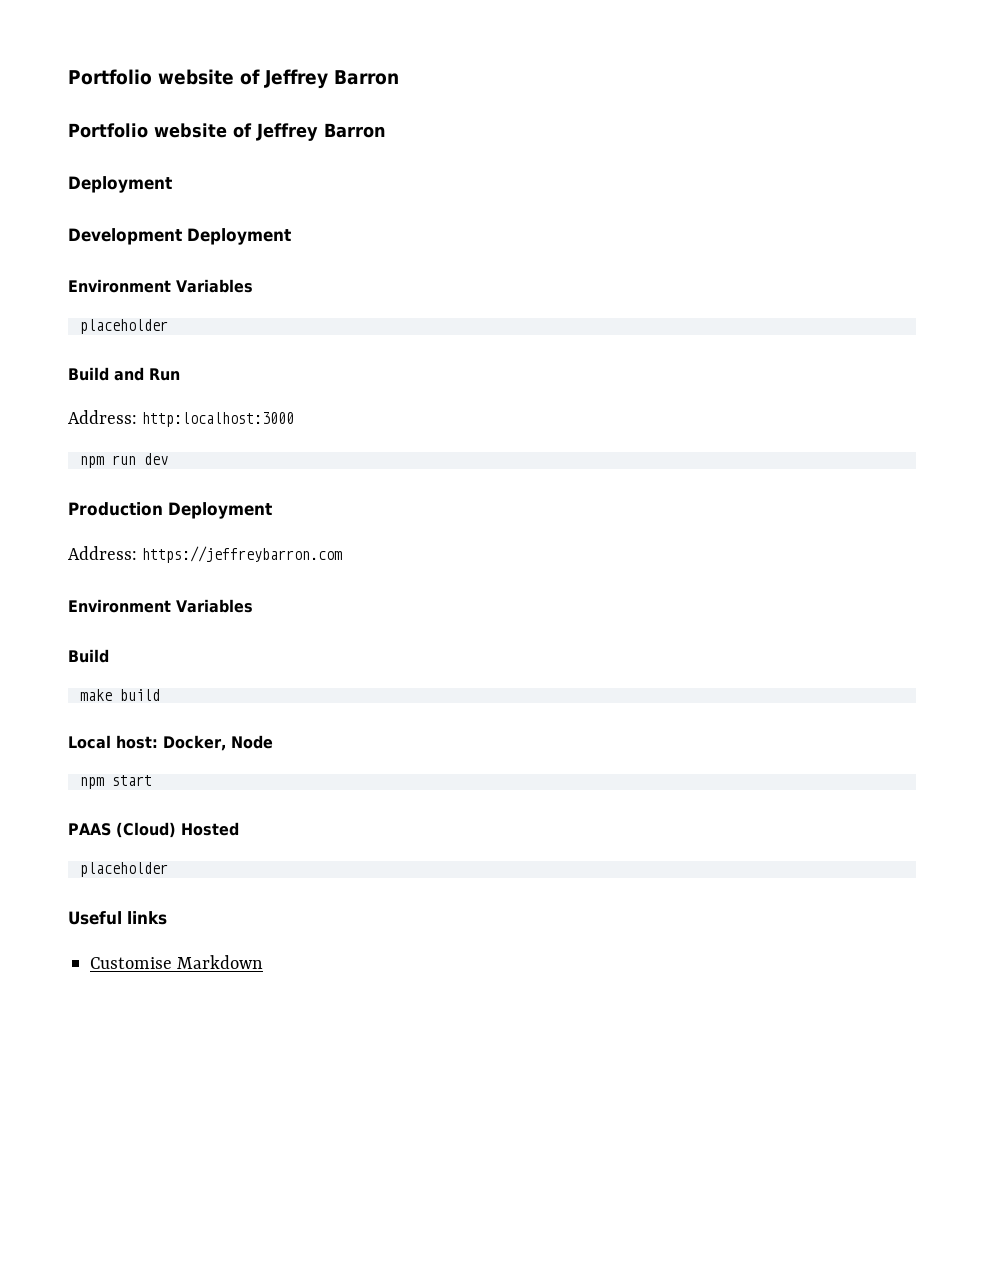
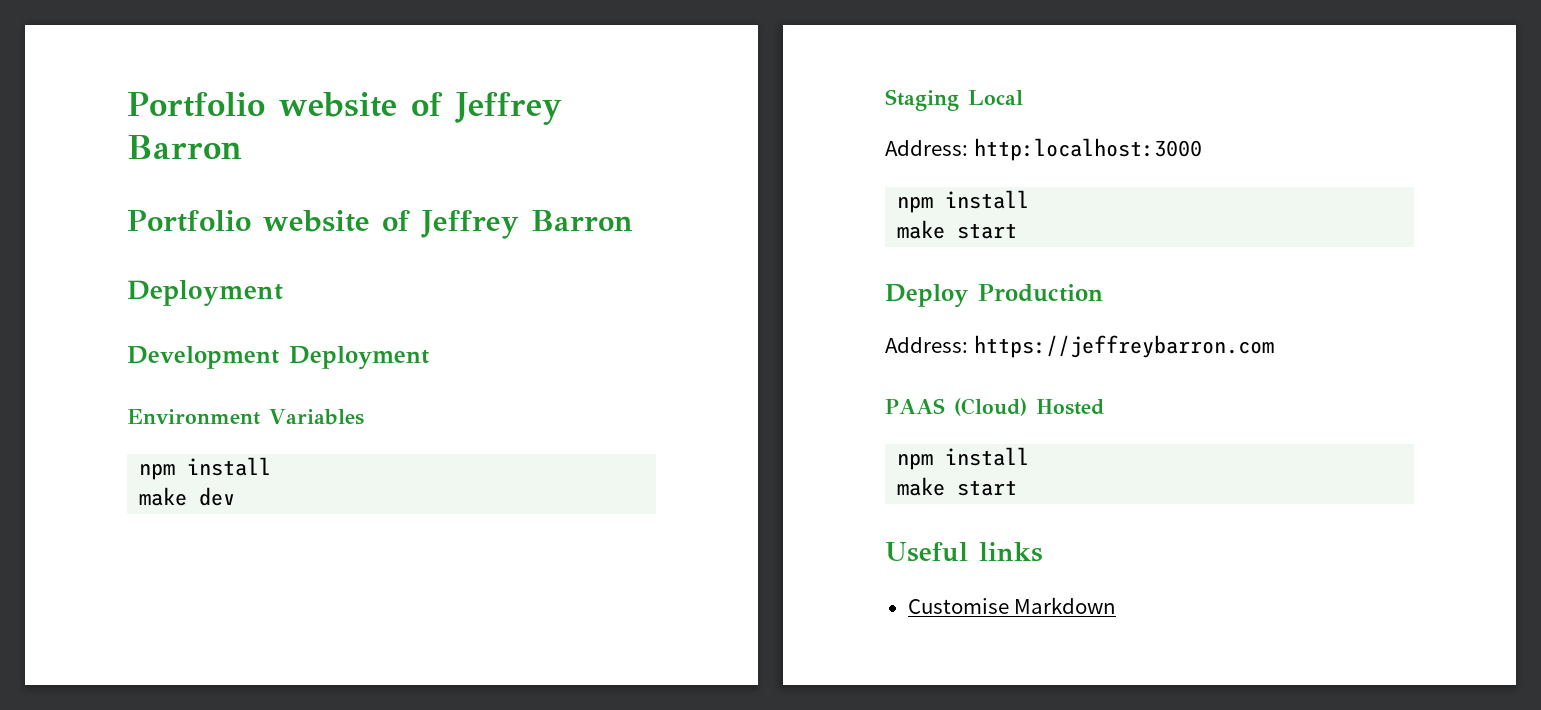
  Development Deployment
  Environment Variables
- placeholder
- Build and Run
+ npm install
+ make dev
+ Staging Local
  Address: http:localhost:3000
- npm run dev
- Production Deployment
+ npm install
+ make start
+ Deploy Production
  Address: https://jeffreybarron.com
- Environment Variables
- Build
- make build
- Local host: Docker, Node
- npm start
  PAAS (Cloud) Hosted
- placeholder
+ npm install
+ make start

